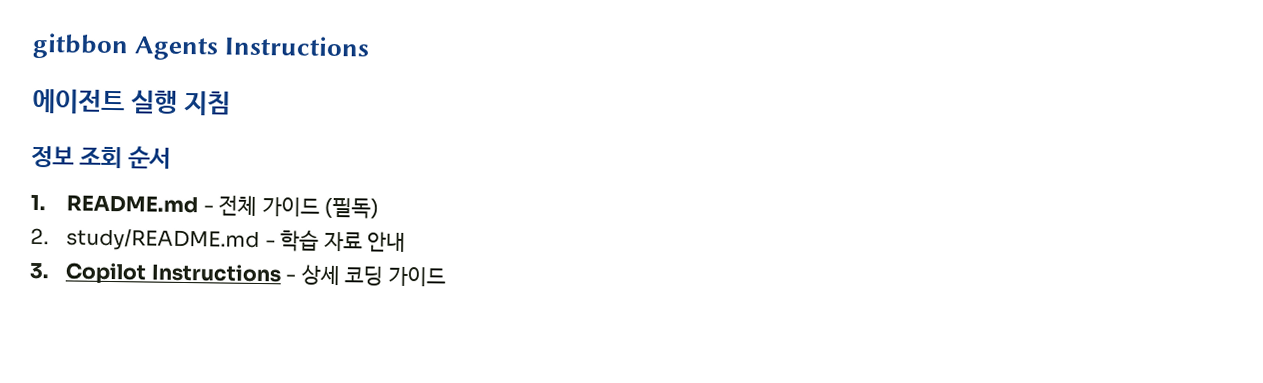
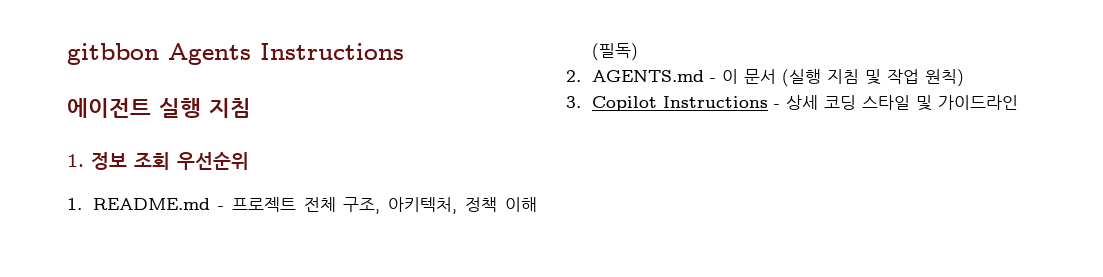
- 정보 조회 순서
+ 1. 정보 조회 우선순위
- 1. README.md - 전체 가이드 (필독)
- 2. study/README.md - 학습 자료 안내
+ 1. README.md - 프로젝트 전체 구조, 아키텍처, 정책 이해 (필독)
+ 2. AGENTS.md - 이 문서 (실행 지침 및 작업 원칙)
- 3. Copilot Instructions - 상세 코딩 가이드
+ 3. Copilot Instructions - 상세 코딩 스타일 및 가이드라인

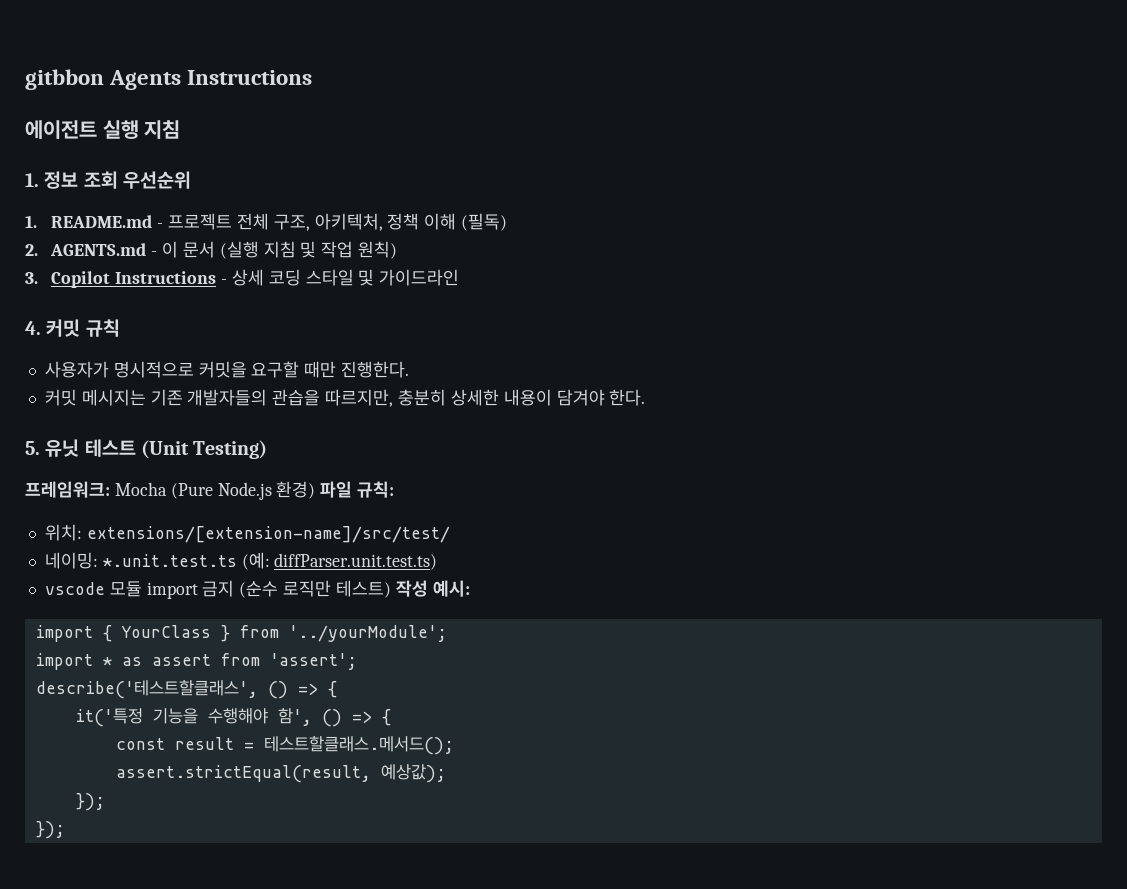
+ 4. 커밋 규칙
+ 사용자가 명시적으로 커밋을 요구할 때만 진행한다.
+ 커밋 메시지는 기존 개발자들의 관습을 따르지만, 충분히 상세한 내용이 담겨야 한다.
+ 5. 유닛 테스트 (Unit Testing)
+ 프레임워크: Mocha (Pure Node.js 환경) 파일 규칙:
+ 위치: extensions/[extension-name]/src/test/
+ 네이밍: *.unit.test.ts (예: diffParser.unit.test.ts)
+ vscode 모듈 import 금지 (순수 로직만 테스트) 작성 예시:
+ import { YourClass } from '../yourModule';
+ import * as assert from 'assert';
+ describe('테스트할클래스', () => {
+ it('특정 기능을 수행해야 함', () => {
+ const result = 테스트할클래스.메서드();
+ assert.strictEqual(result, 예상값);
+ });
+ });

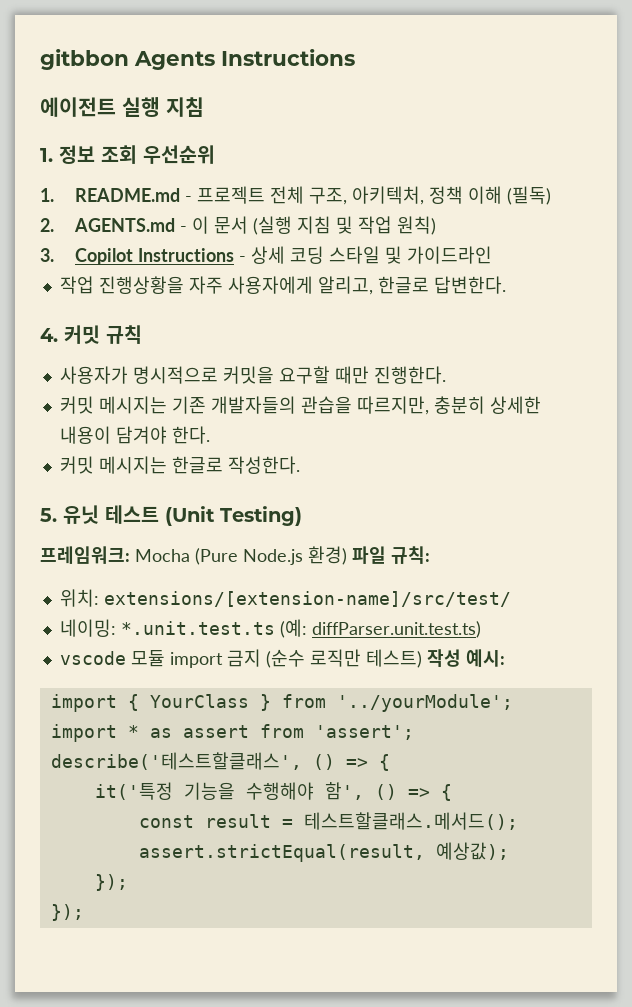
+ 작업 진행상황을 자주 사용자에게 알리고, 한글로 답변한다.
+ 커밋 메시지는 한글로 작성한다.

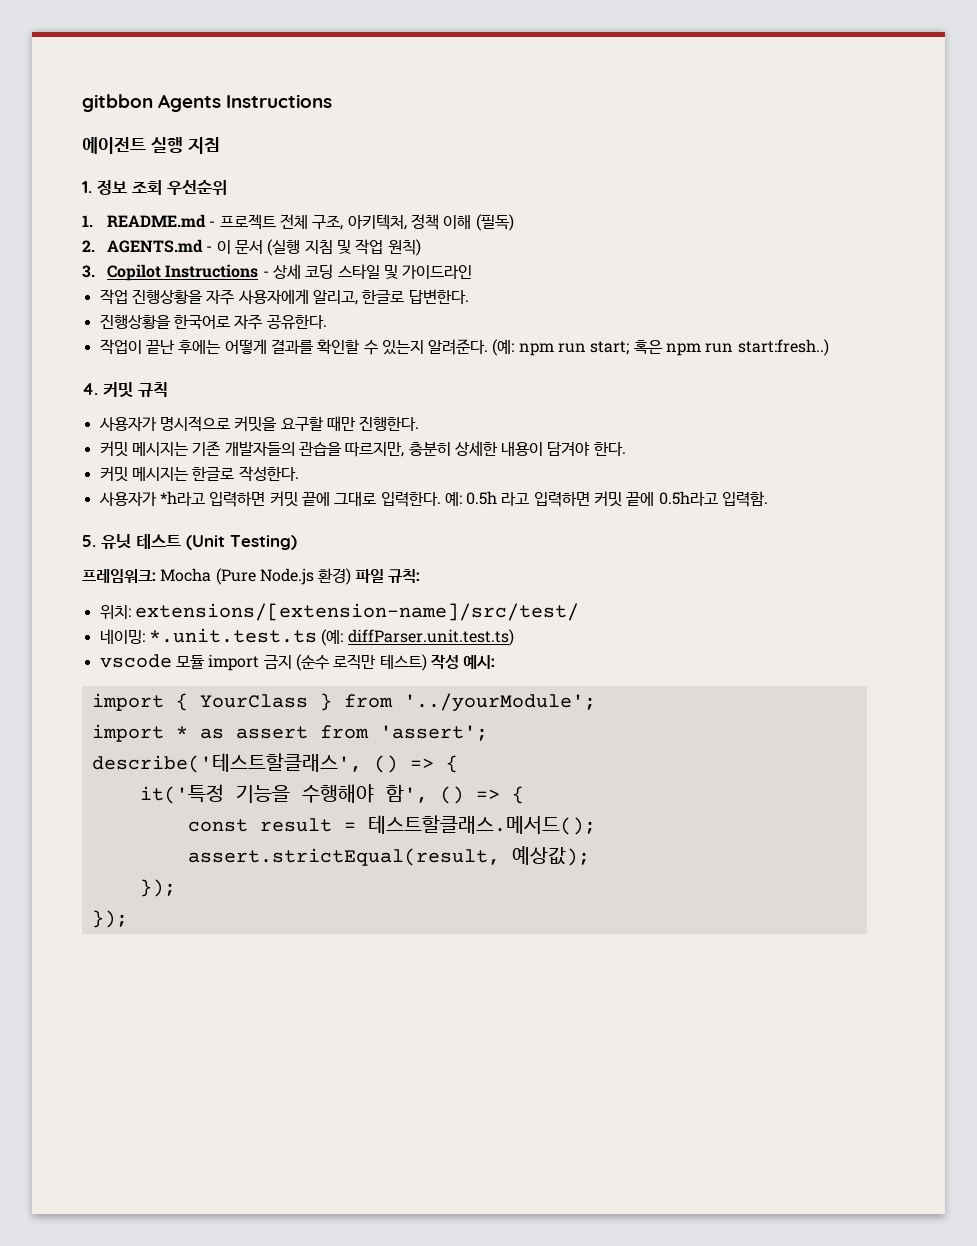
+ 진행상황을 한국어로 자주 공유한다.
+ 작업이 끝난 후에는 어떻게 결과를 확인할 수 있는지 알려준다. (예: npm run start; 혹은 npm run start:fresh..)
+ 사용자가 *h라고 입력하면 커밋 끝에 그대로 입력한다. 예: 0.5h 라고 입력하면 커밋 끝에 0.5h라고 입력함.

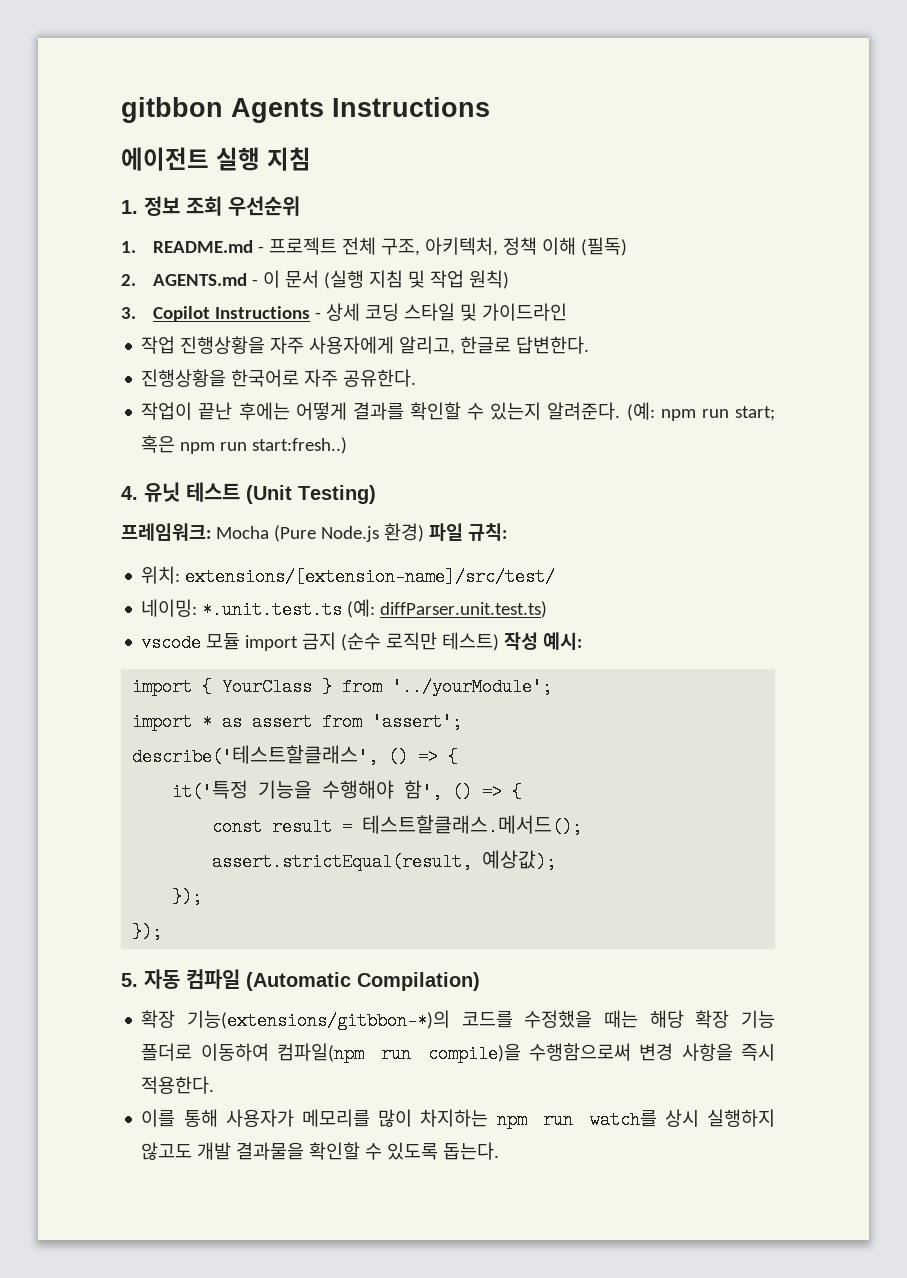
- 4. 커밋 규칙
- 사용자가 명시적으로 커밋을 요구할 때만 진행한다.
- 커밋 메시지는 기존 개발자들의 관습을 따르지만, 충분히 상세한 내용이 담겨야 한다.
- 커밋 메시지는 한글로 작성한다.
- 사용자가 *h라고 입력하면 커밋 끝에 그대로 입력한다. 예: 0.5h 라고 입력하면 커밋 끝에 0.5h라고 입력함.
- 5. 유닛 테스트 (Unit Testing)
+ 4. 유닛 테스트 (Unit Testing)
+ 5. 자동 컴파일 (Automatic Compilation)
+ 확장 기능(extensions/gitbbon-*)의 코드를 수정했을 때는 해당 확장 기능 폴더로 이동하여 컴파일(npm run compile)을 수행함으로써 변경 사항을 즉시 적용한다.
+ 이를 통해 사용자가 메모리를 많이 차지하는 npm run watch를 상시 실행하지 않고도 개발 결과물을 확인할 수 있도록 돕는다.

